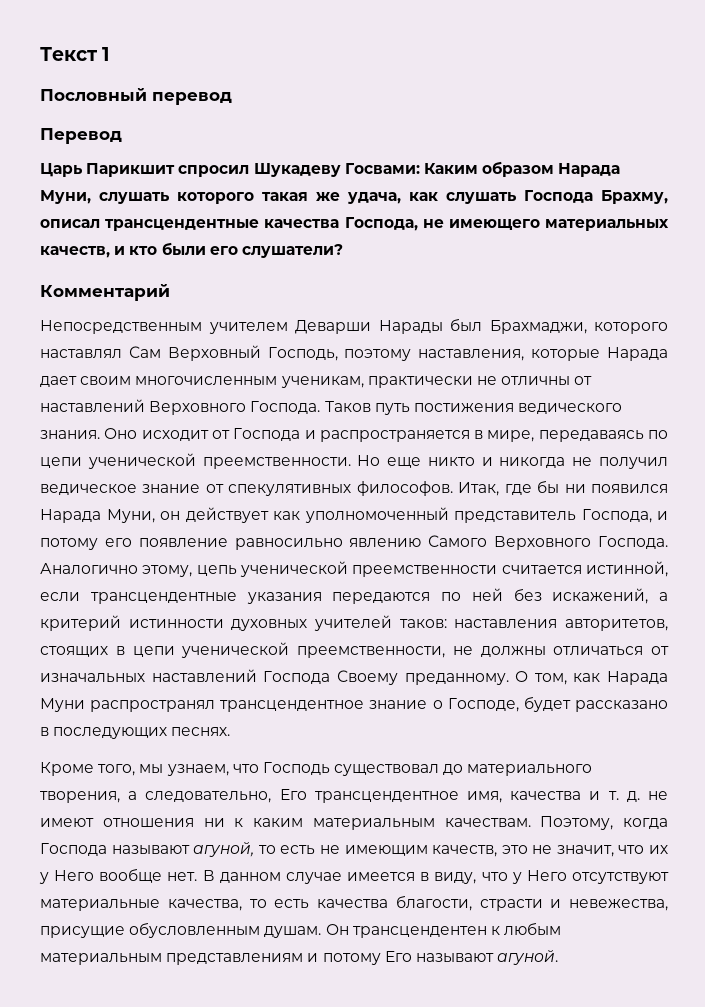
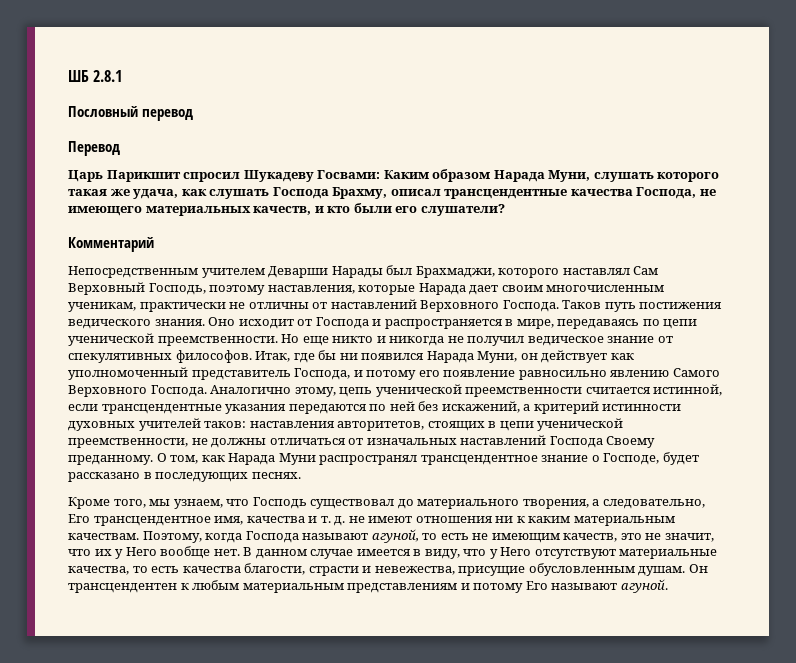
- Текст 1
+ ШБ 2.8.1

